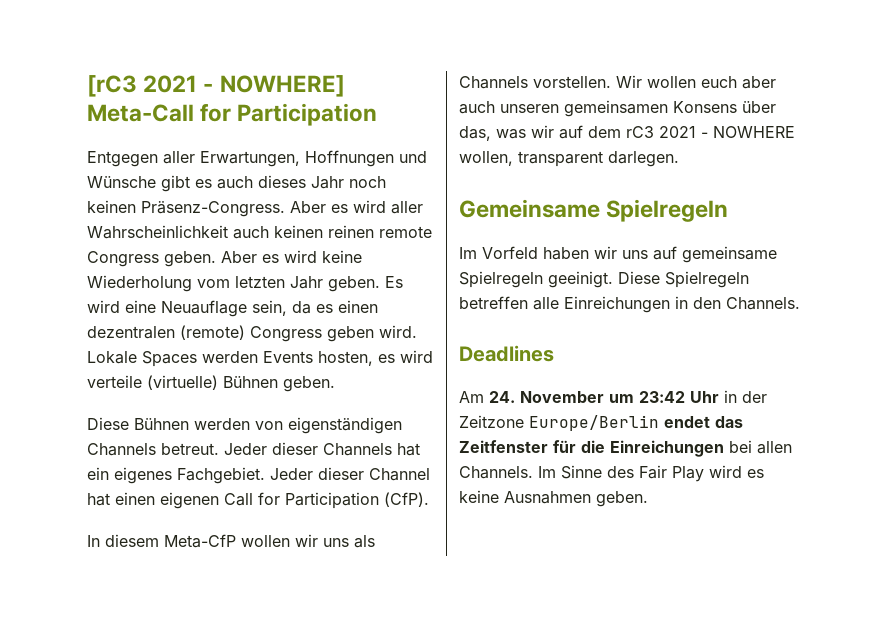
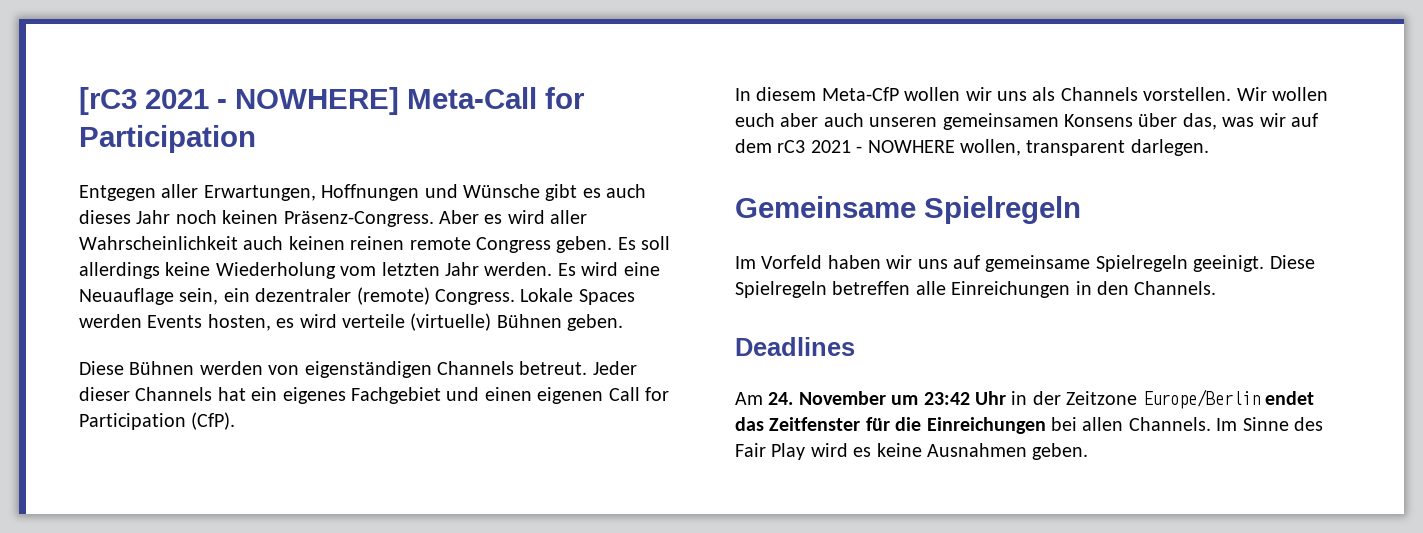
- Aber es wird keine Wiederholung vom letzten Jahr geben.
+ Es soll allerdings keine Wiederholung vom letzten Jahr werden.
- Es wird eine Neuauflage sein, da es einen dezentralen (remote) Congress geben wird.
+ Es wird eine Neuauflage sein, ein dezentraler (remote) Congress.
- Jeder dieser Channels hat ein eigenes Fachgebiet. Jeder dieser Channel hat einen eigenen Call for Participation (CfP).
+ Jeder dieser Channels hat ein eigenes Fachgebiet und einen eigenen Call for Participation (CfP).

